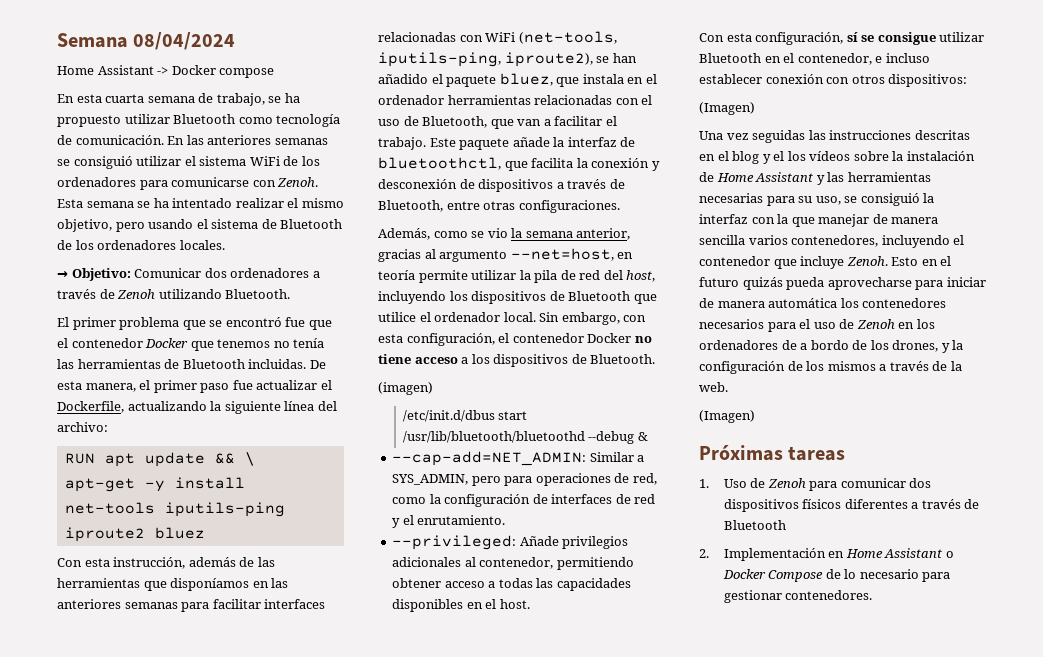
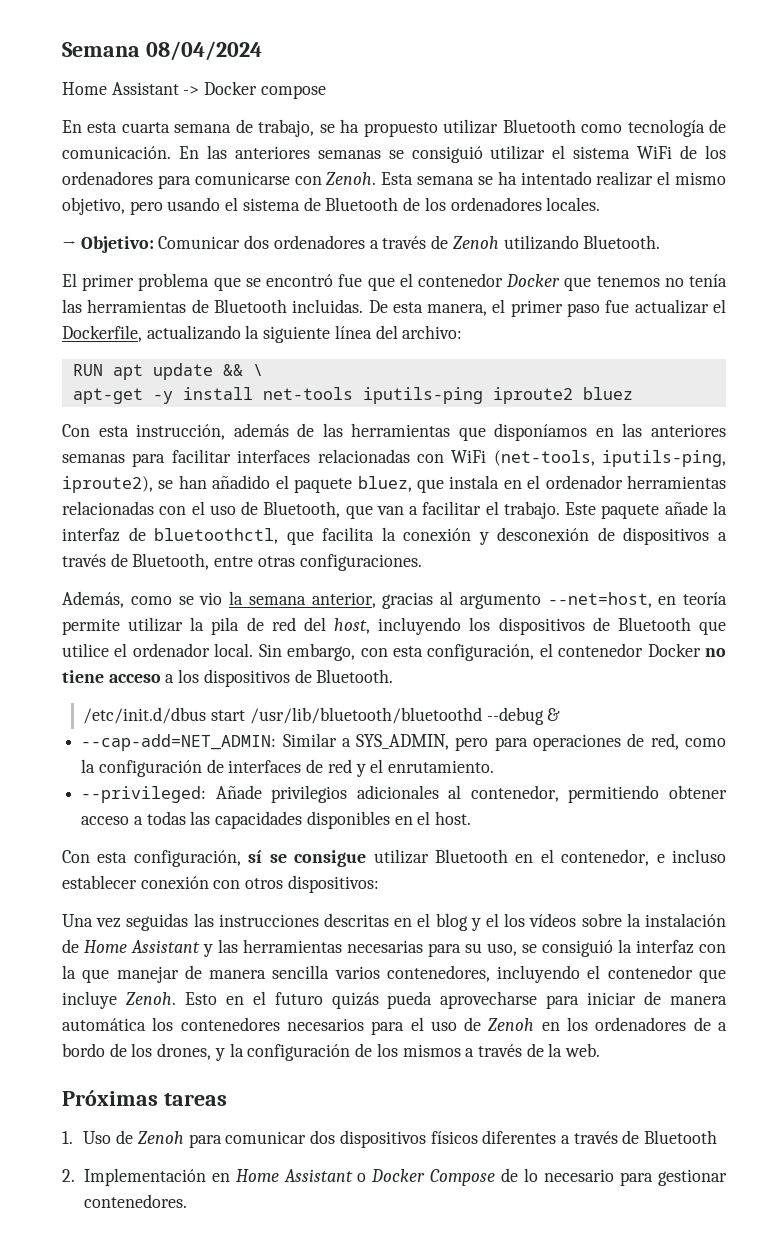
- (imagen)
  Con esta configuración, sí se consigue utilizar Bluetooth en el contenedor, e incluso establecer conexión con otros dispositivos:
- (Imagen)
  Esto en el futuro quizás pueda aprovecharse para iniciar de manera automática los contenedores necesarios para el uso de Zenoh en los ordenadores de a bordo de los drones, y la configuración de los mismos a través de la web.
- (Imagen)

